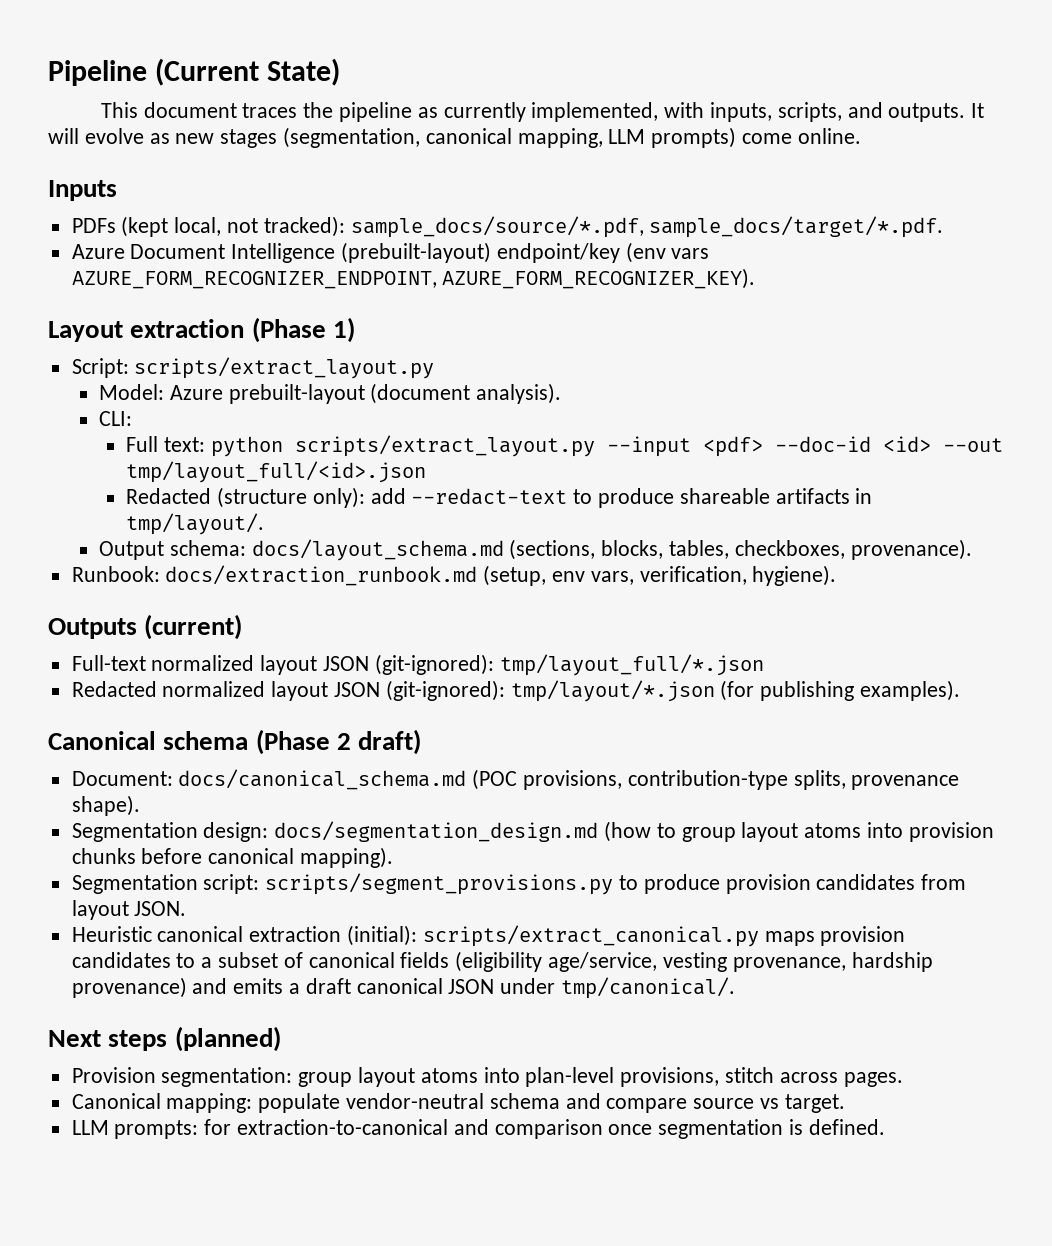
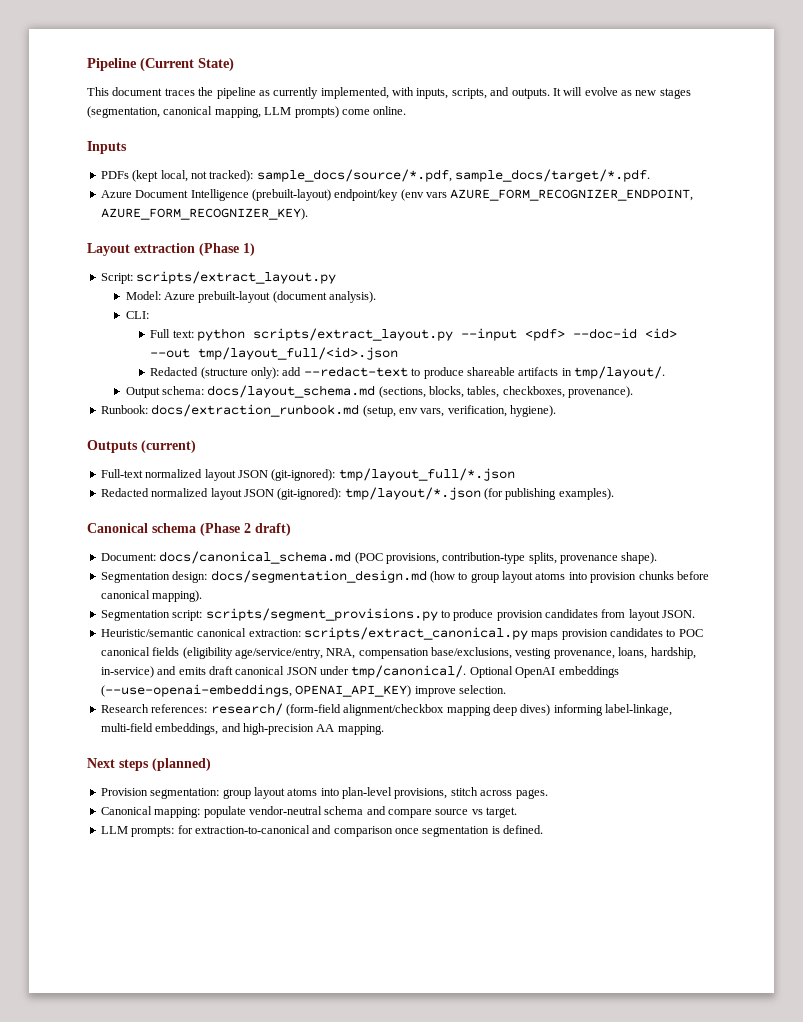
- Heuristic canonical extraction (initial): scripts/extract_canonical.py maps provision candidates to a subset of canonical fields (eligibility age/service, vesting provenance, hardship provenance) and emits a draft canonical JSON under tmp/canonical/.
+ Heuristic/semantic canonical extraction: scripts/extract_canonical.py maps provision candidates to POC canonical fields (eligibility age/service/entry, NRA, compensation base/exclusions, vesting provenance, loans, hardship, in-service) and emits draft canonical JSON under tmp/canonical/. Optional OpenAI embeddings (--use-openai-embeddings, OPENAI_API_KEY) improve selection.
+ Research references: research/ (form-field alignment/checkbox mapping deep dives) informing label-linkage, multi-field embeddings, and high-precision AA mapping.

